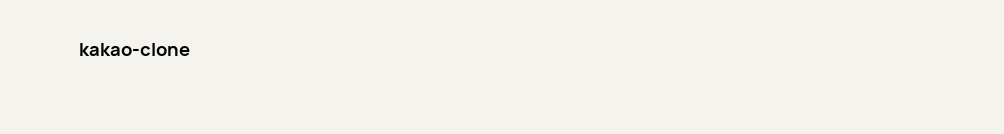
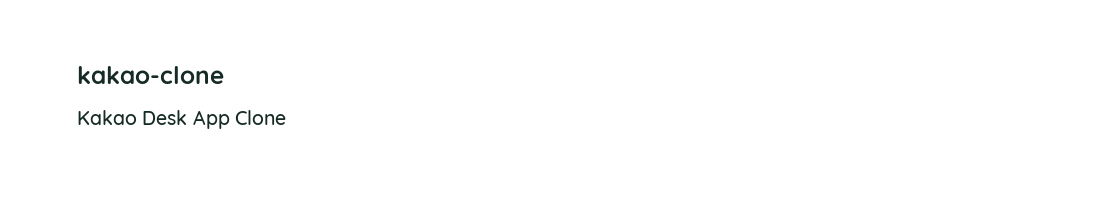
+ Kakao Desk App Clone

